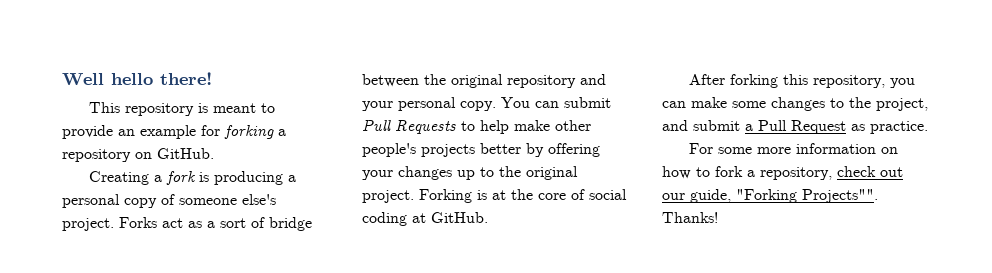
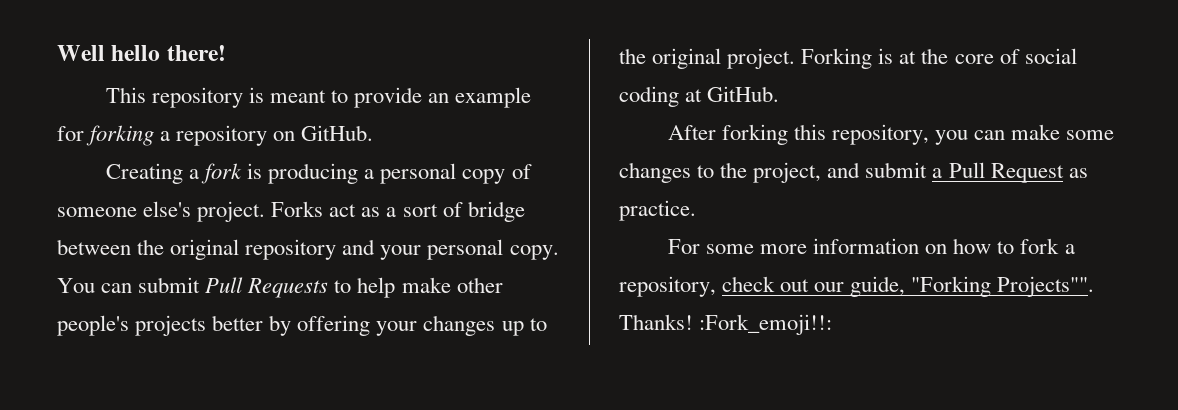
- Thanks!
+ Thanks! :Fork_emoji!!:

